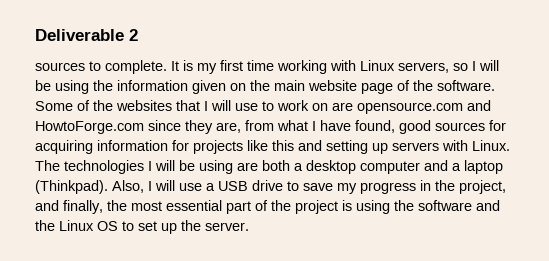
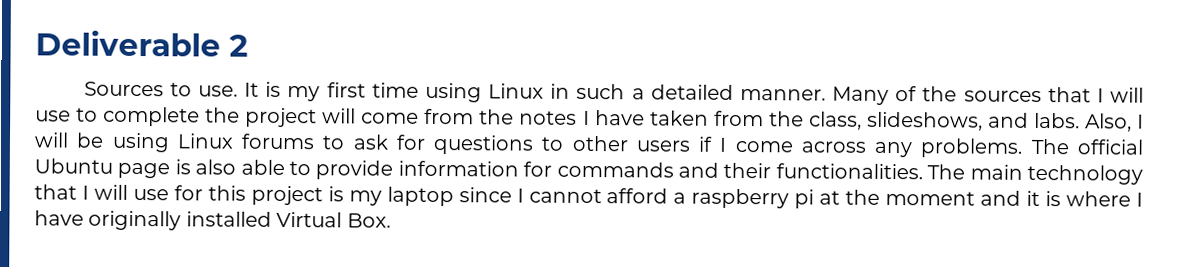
- sources to complete.
+ Sources to use.
- It is my first time working with Linux servers, so I will be using the information given on the main website page of the software. Some of the websites that I will use to work on are opensource.com and HowtoForge.com since they are, from what I have found, good sources for acquiring information for projects like this and setting up servers with Linux. The technologies I will be using are both a desktop computer and a laptop (Thinkpad). Also, I will use a USB drive to save my progress in the project, and finally, the most essential part of the project is using the software and the Linux OS to set up the server.
+ It is my first time using Linux in such a detailed manner. Many of the sources that I will use to complete the project will come from the notes I have taken from the class, slideshows, and labs. Also, I will be using Linux forums to ask for questions to other users if I come across any problems. The official Ubuntu page is also able to provide information for commands and their functionalities. The main technology that I will use for this project is my laptop since I cannot afford a raspberry pi at the moment and it is where I have originally installed Virtual Box.

